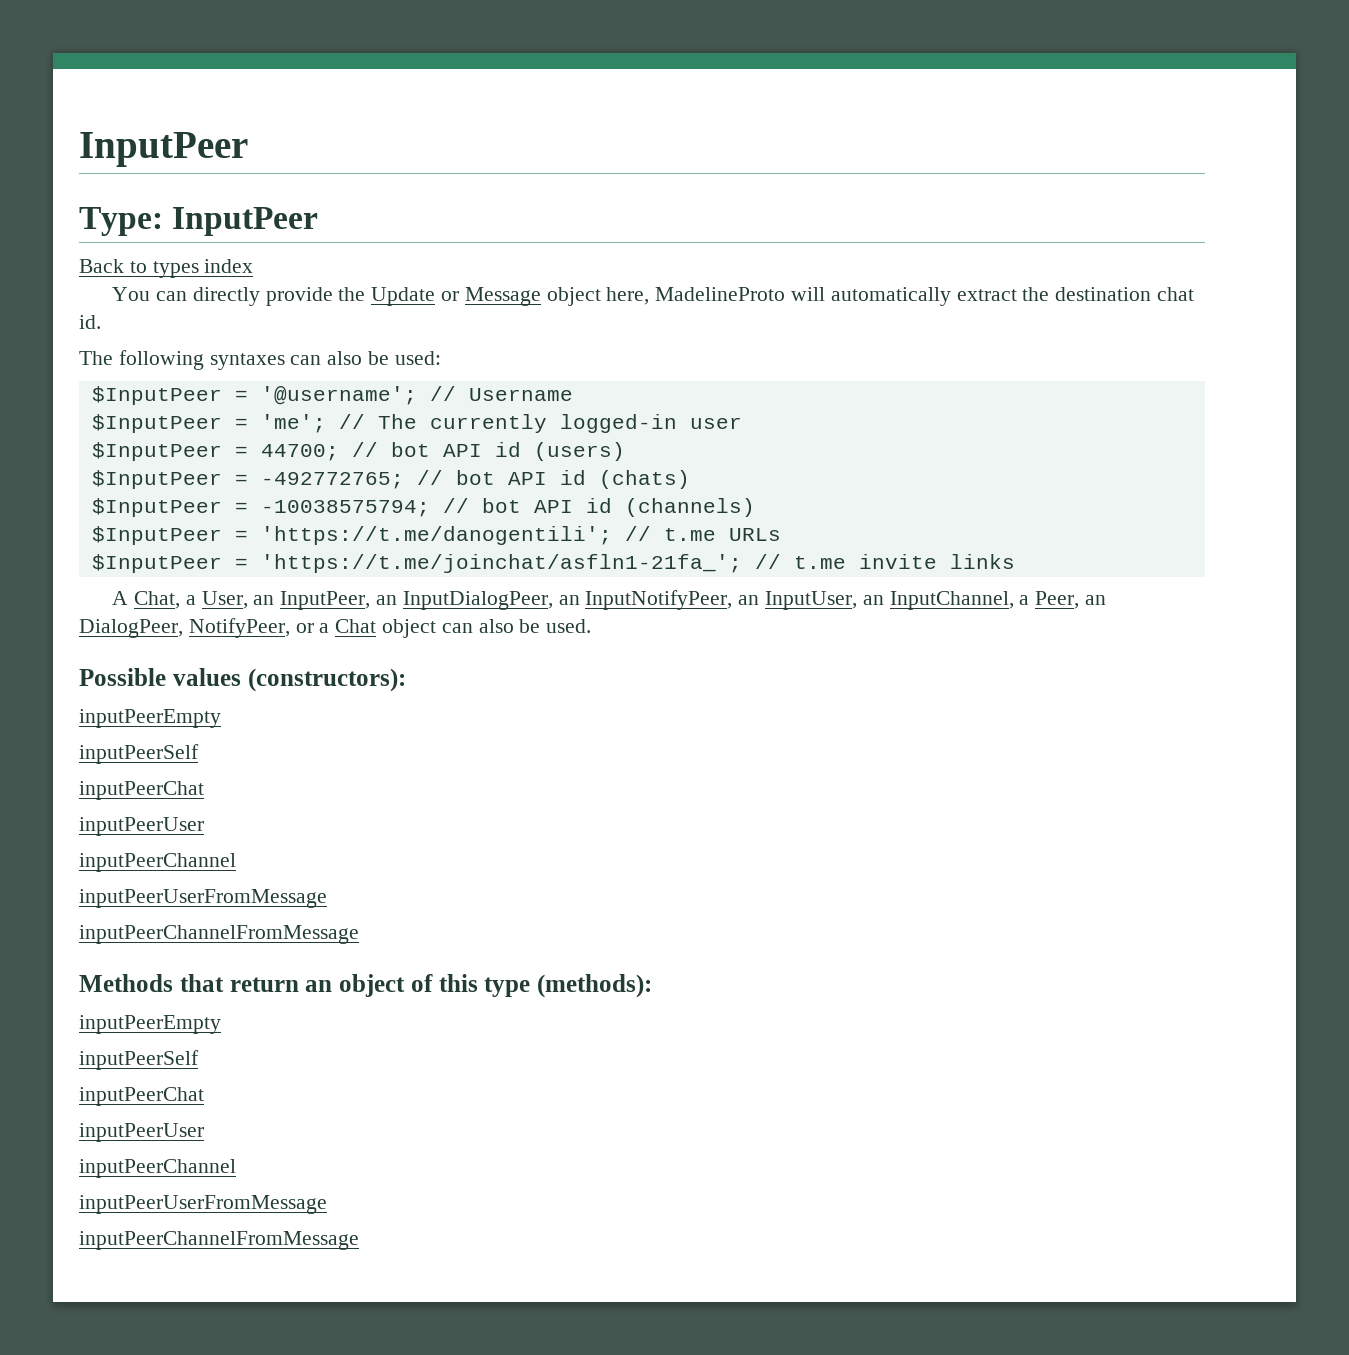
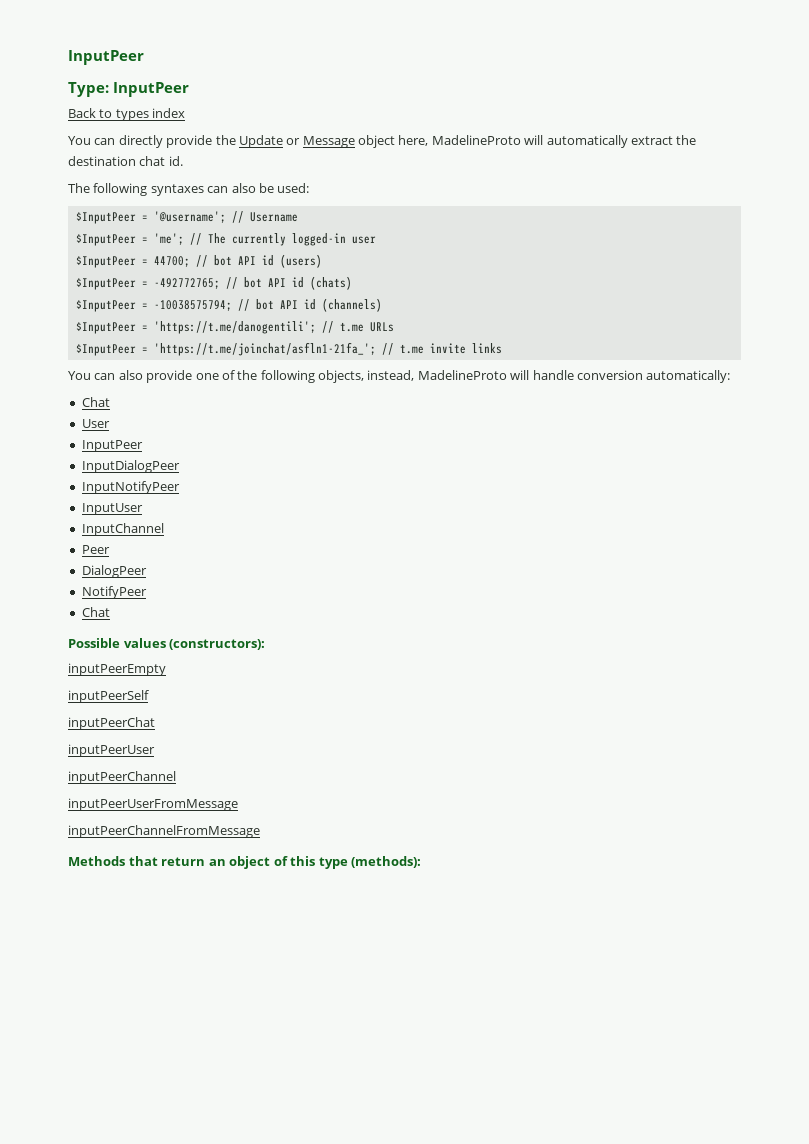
- A Chat, a User, an InputPeer, an InputDialogPeer, an InputNotifyPeer, an InputUser, an InputChannel, a Peer, an DialogPeer, NotifyPeer, or a Chat object can also be used.
+ You can also provide one of the following objects, instead, MadelineProto will handle conversion automatically:
+ Chat
+ User
+ InputPeer
+ InputDialogPeer
+ InputNotifyPeer
+ InputUser
+ InputChannel
+ Peer
+ DialogPeer
+ NotifyPeer
+ Chat
  Methods that return an object of this type (methods):
- inputPeerEmpty
- inputPeerSelf
- inputPeerChat
- inputPeerUser
- inputPeerChannel
- inputPeerUserFromMessage
- inputPeerChannelFromMessage

